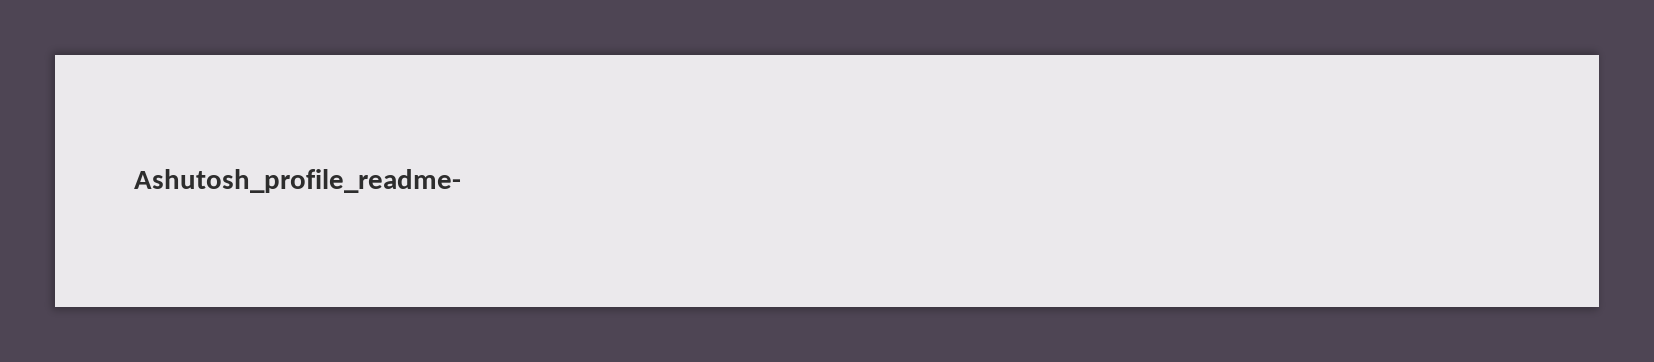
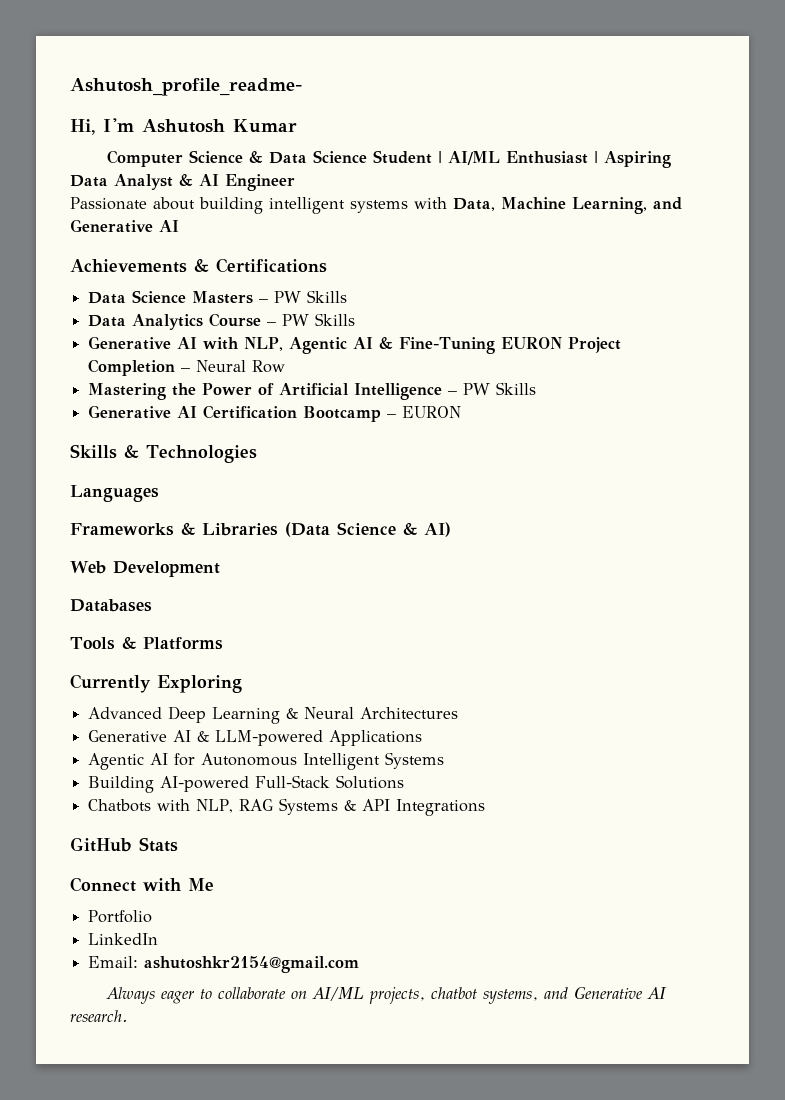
+ Hi, I'm Ashutosh Kumar
+ Computer Science & Data Science Student | AI/ML Enthusiast | Aspiring Data Analyst & AI Engineer
+ Passionate about building intelligent systems with Data, Machine Learning, and Generative AI
+ Achievements & Certifications
+ Data Science Masters – PW Skills
+ Data Analytics Course – PW Skills
+ Generative AI with NLP, Agentic AI & Fine-Tuning EURON Project Completion – Neural Row
+ Mastering the Power of Artificial Intelligence – PW Skills
+ Generative AI Certification Bootcamp – EURON
+ Skills & Technologies
+ Languages
+ Frameworks & Libraries (Data Science & AI)
+ Web Development
+ Databases
+ Tools & Platforms
+ Currently Exploring
+ Advanced Deep Learning & Neural Architectures
+ Generative AI & LLM-powered Applications
+ Agentic AI for Autonomous Intelligent Systems
+ Building AI-powered Full-Stack Solutions
+ Chatbots with NLP, RAG Systems & API Integrations
+ GitHub Stats
+ Connect with Me
+ Portfolio
+ LinkedIn
+ Email: ashutoshkr2154@gmail.com
+ Always eager to collaborate on AI/ML projects, chatbot systems, and Generative AI research.

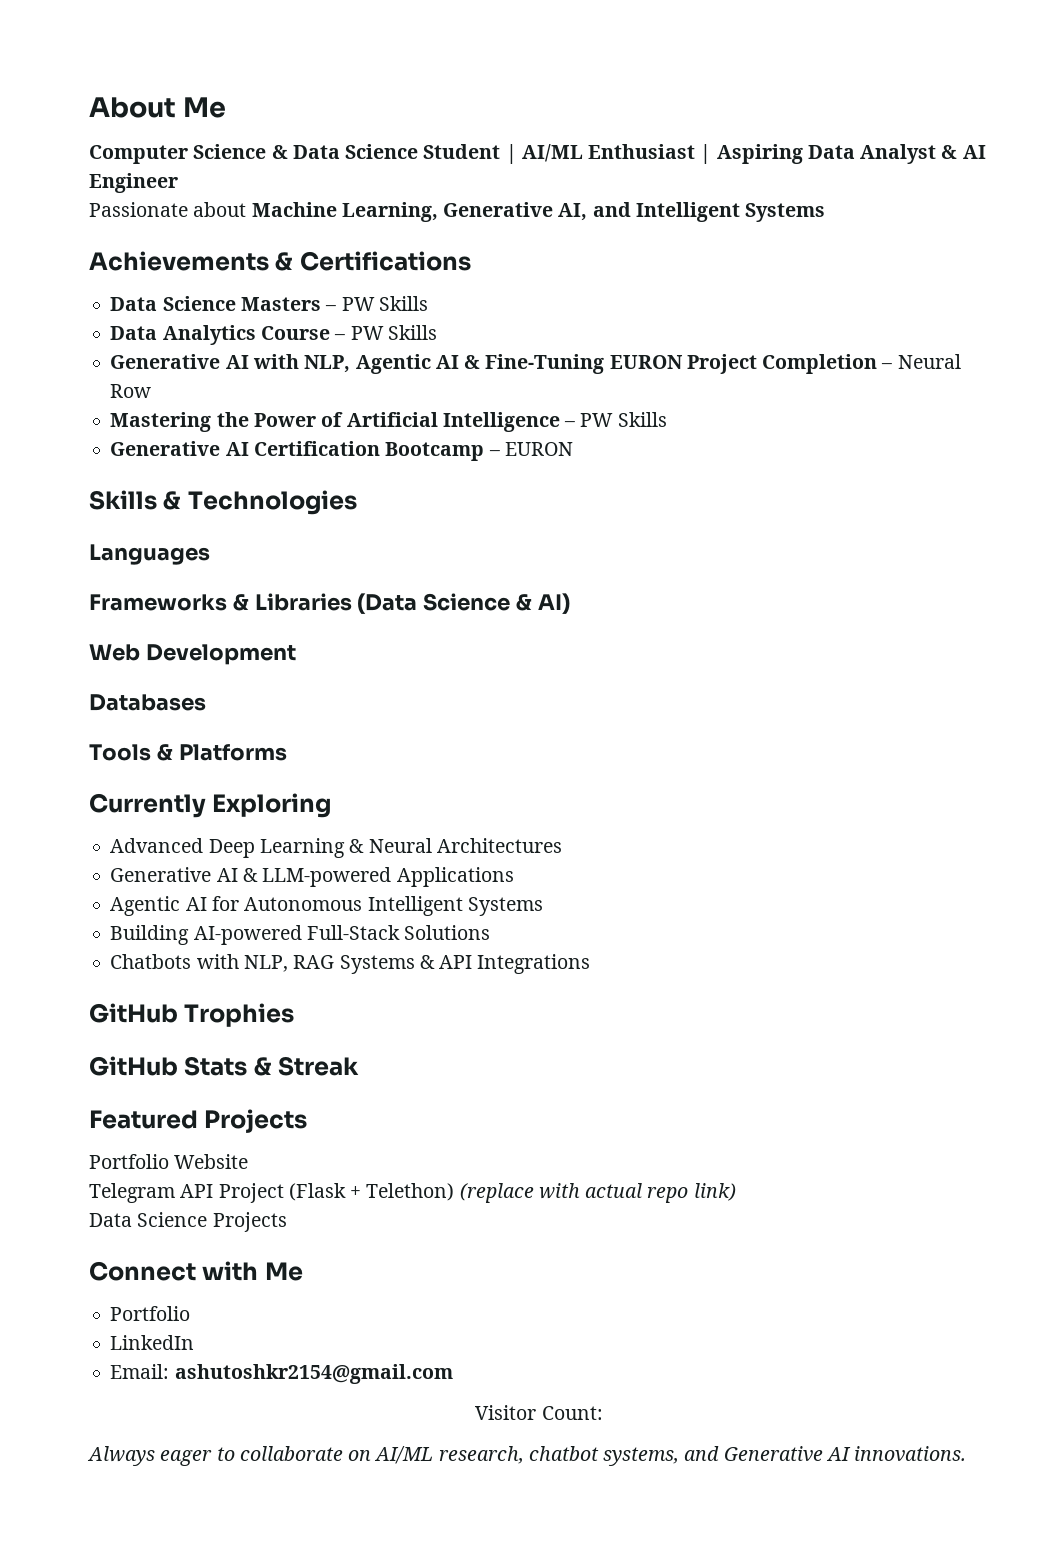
- Ashutosh_profile_readme-
- Hi, I'm Ashutosh Kumar
+ About Me
- Passionate about building intelligent systems with Data, Machine Learning, and Generative AI
+ Passionate about Machine Learning, Generative AI, and Intelligent Systems
+ GitHub Trophies
- GitHub Stats
+ GitHub Stats & Streak
+ Featured Projects
+ Portfolio Website
+ Telegram API Project (Flask + Telethon) (replace with actual repo link)
+ Data Science Projects
+ Visitor Count:
- Always eager to collaborate on AI/ML projects, chatbot systems, and Generative AI research.
+ Always eager to collaborate on AI/ML research, chatbot systems, and Generative AI innovations.

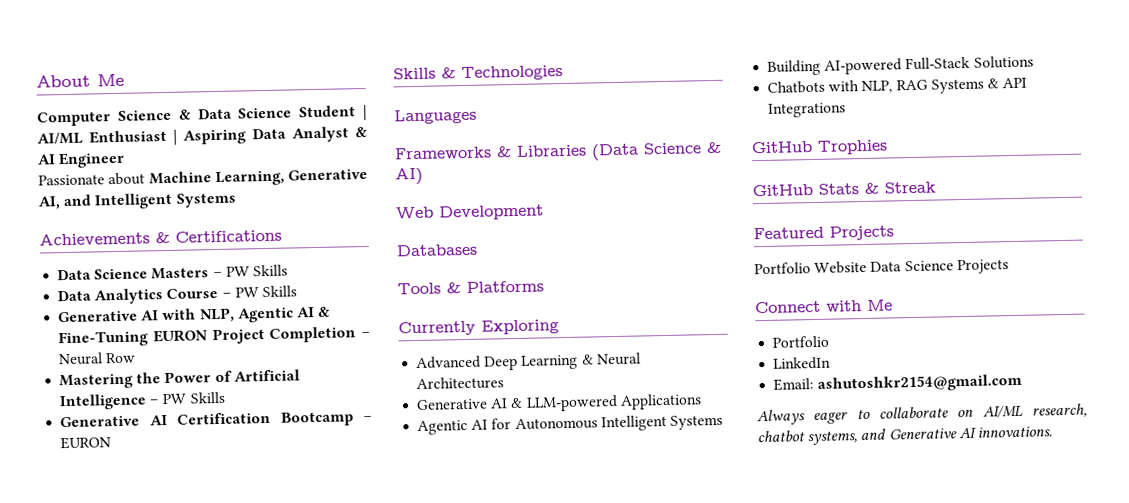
- Portfolio Website
- Telegram API Project (Flask + Telethon) (replace with actual repo link)
- Data Science Projects
+ Portfolio Website Data Science Projects
- Visitor Count:

